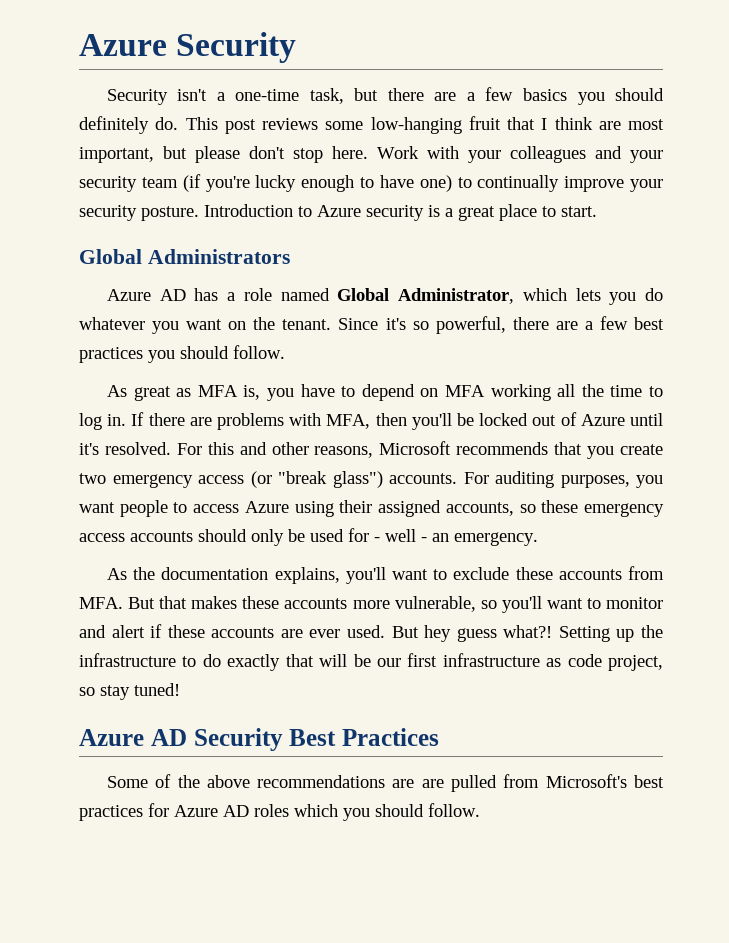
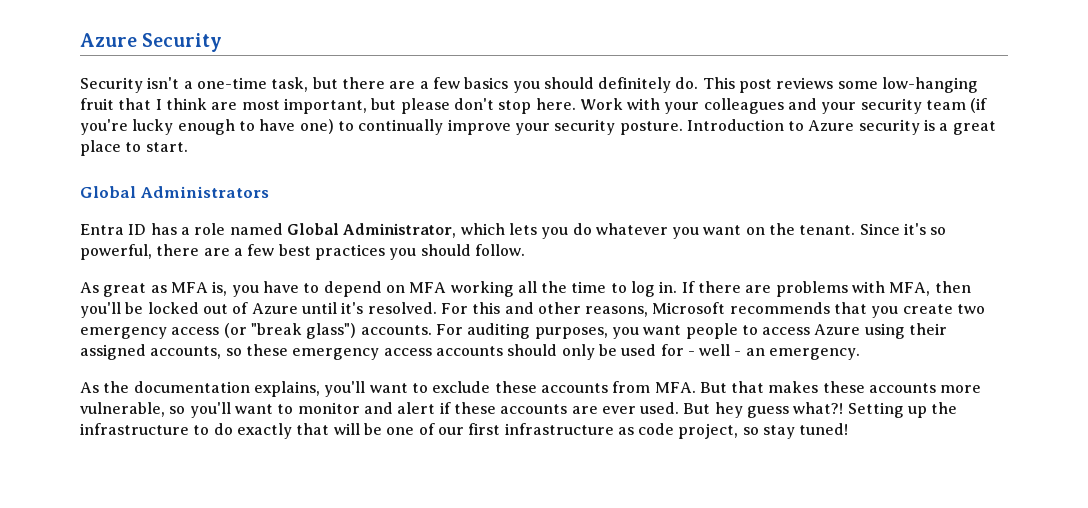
- Azure AD has a role named Global Administrator, which lets you do whatever you want on the tenant.
+ Entra ID has a role named Global Administrator, which lets you do whatever you want on the tenant.
- Setting up the infrastructure to do exactly that will be our first infrastructure as code project, so stay tuned!
+ Setting up the infrastructure to do exactly that will be one of our first infrastructure as code project, so stay tuned!
- Azure AD Security Best Practices
- Some of the above recommendations are are pulled from Microsoft's best practices for Azure AD roles which you should follow.

